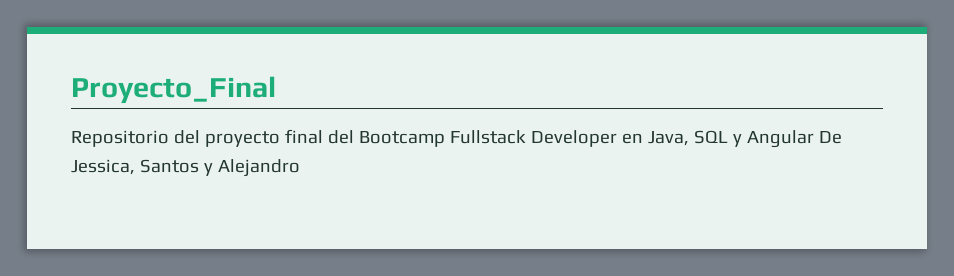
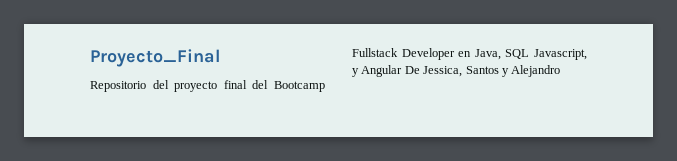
- Repositorio del proyecto final del Bootcamp Fullstack Developer en Java, SQL y Angular De Jessica, Santos y Alejandro
+ Repositorio del proyecto final del Bootcamp Fullstack Developer en Java, SQL Javascript, y Angular De Jessica, Santos y Alejandro

